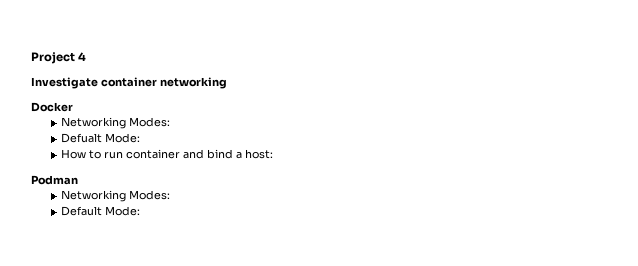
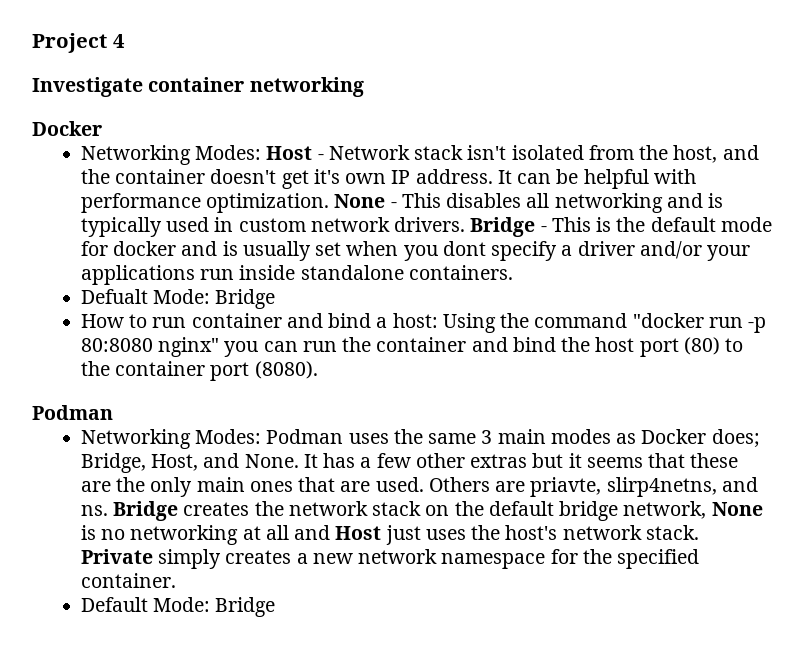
  Investigate container networking
  Docker
- Networking Modes:
+ Networking Modes: Host - Network stack isn't isolated from the host, and the container doesn't get it's own IP address. It can be helpful with performance optimization. None - This disables all networking and is typically used in custom network drivers. Bridge - This is the default mode for docker and is usually set when you dont specify a driver and/or your applications run inside standalone containers.
- Defualt Mode:
+ Defualt Mode: Bridge
- How to run container and bind a host:
+ How to run container and bind a host: Using the command "docker run -p 80:8080 nginx" you can run the container and bind the host port (80) to the container port (8080).
  Podman
- Networking Modes:
+ Networking Modes: Podman uses the same 3 main modes as Docker does; Bridge, Host, and None. It has a few other extras but it seems that these are the only main ones that are used. Others are priavte, slirp4netns, and ns. Bridge creates the network stack on the default bridge network, None is no networking at all and Host just uses the host's network stack. Private simply creates a new network namespace for the specified container.
- Default Mode:
+ Default Mode: Bridge

